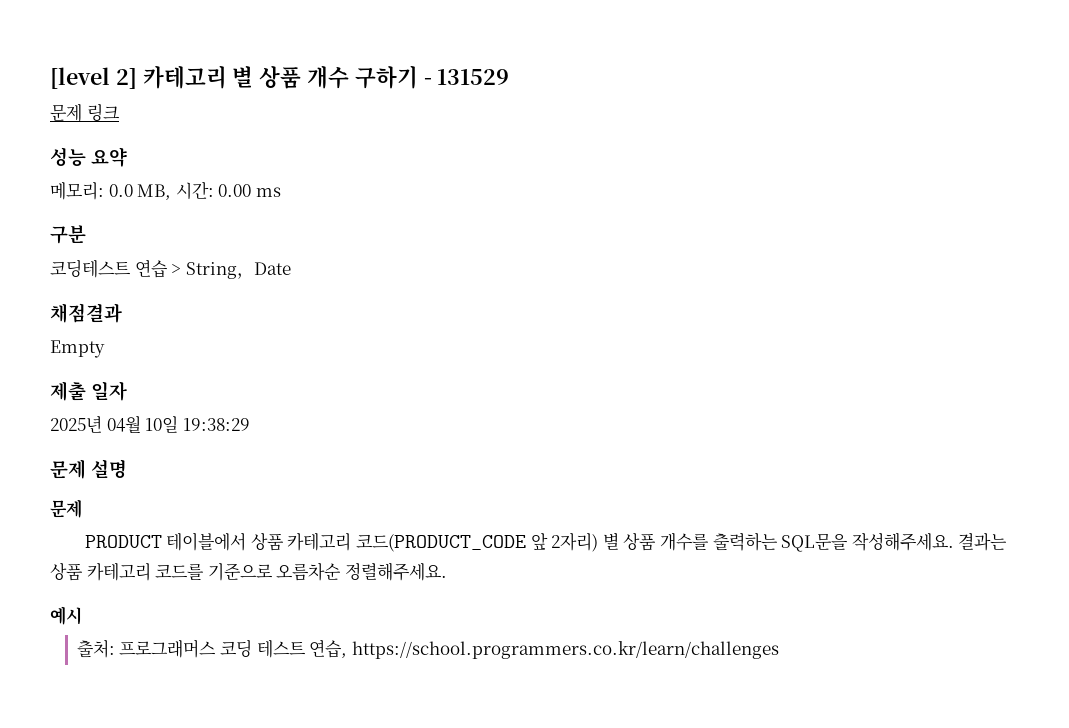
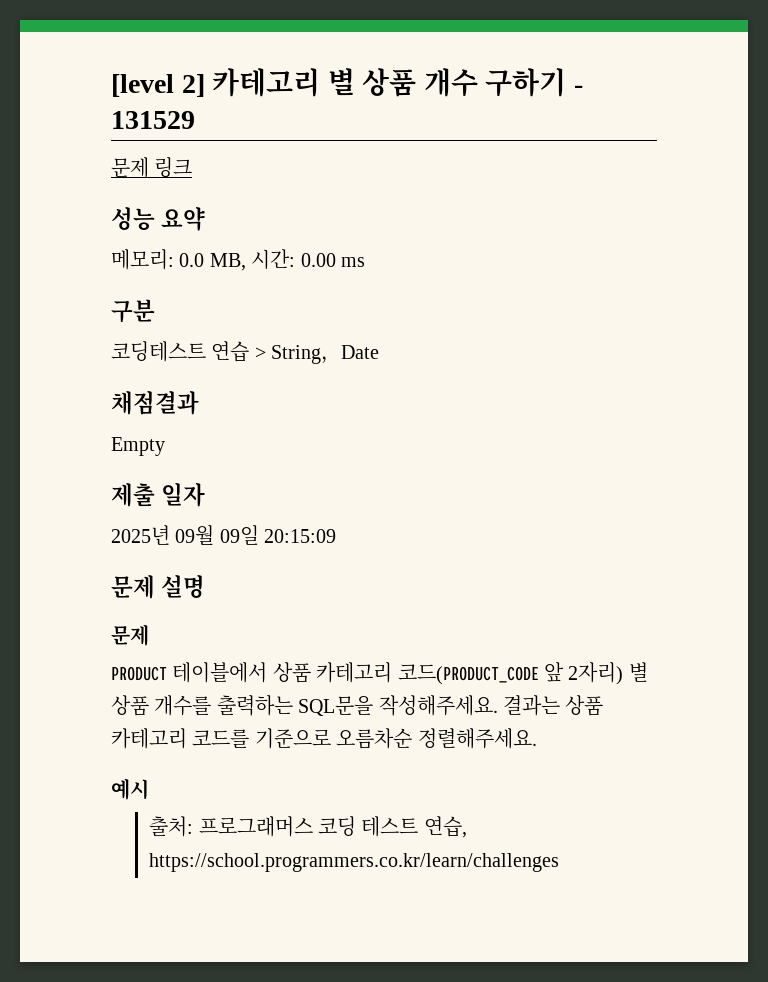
- 2025년 04월 10일 19:38:29
+ 2025년 09월 09일 20:15:09

